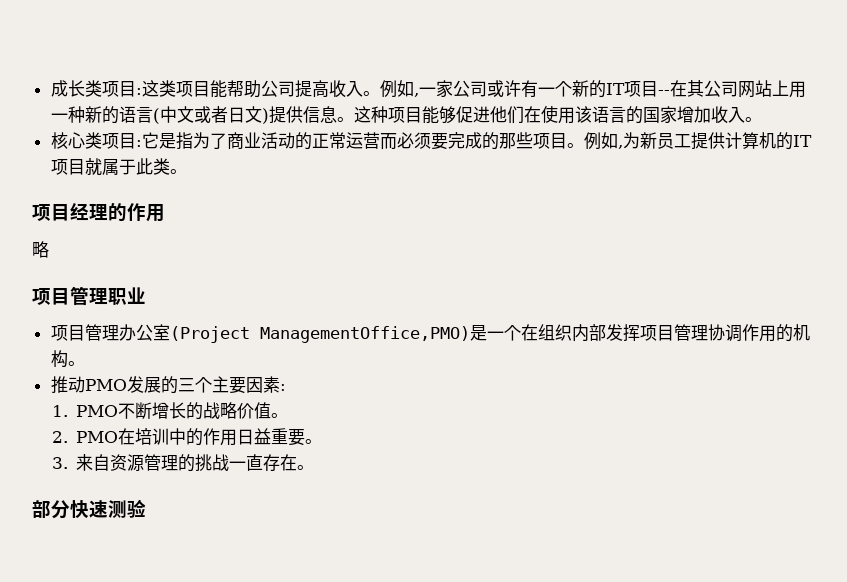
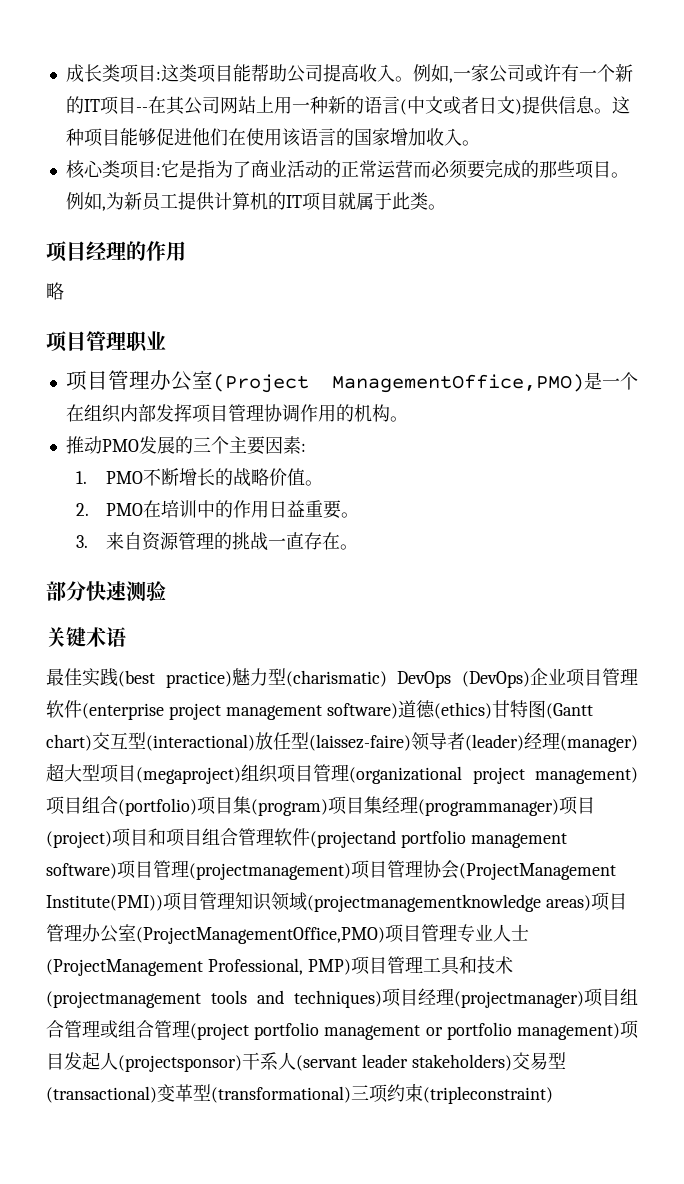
+ 关键术语
+ 最佳实践(best practice)魅力型(charismatic) DevOps (DevOps)企业项目管理软件(enterprise project management software)道德(ethics)甘特图(Gantt chart)交互型(interactional)放任型(laissez-faire)领导者(leader)经理(manager)超大型项目(megaproject)组织项目管理(organizational project management)项目组合(portfolio)项目集(program)项目集经理(programmanager)项目(project)项目和项目组合管理软件(projectand portfolio management software)项目管理(projectmanagement)项目管理协会(ProjectManagement Institute(PMI))项目管理知识领域(projectmanagementknowledge areas)项目管理办公室(ProjectManagementOffice,PMO)项目管理专业人士(ProjectManagement Professional, PMP)项目管理工具和技术(projectmanagement tools and techniques)项目经理(projectmanager)项目组合管理或组合管理(project portfolio management or portfolio management)项目发起人(projectsponsor)干系人(servant leader stakeholders)交易型(transactional)变革型(transformational)三项约束(tripleconstraint)

